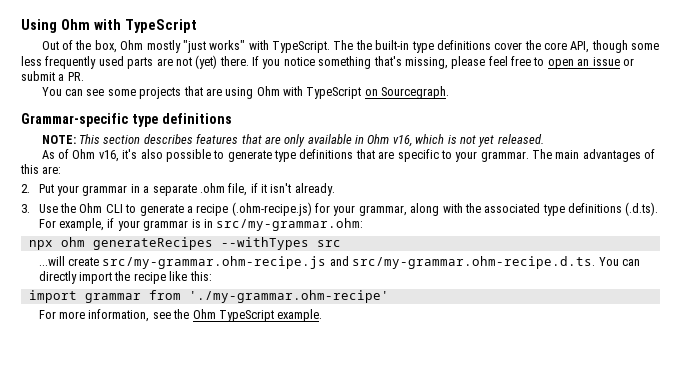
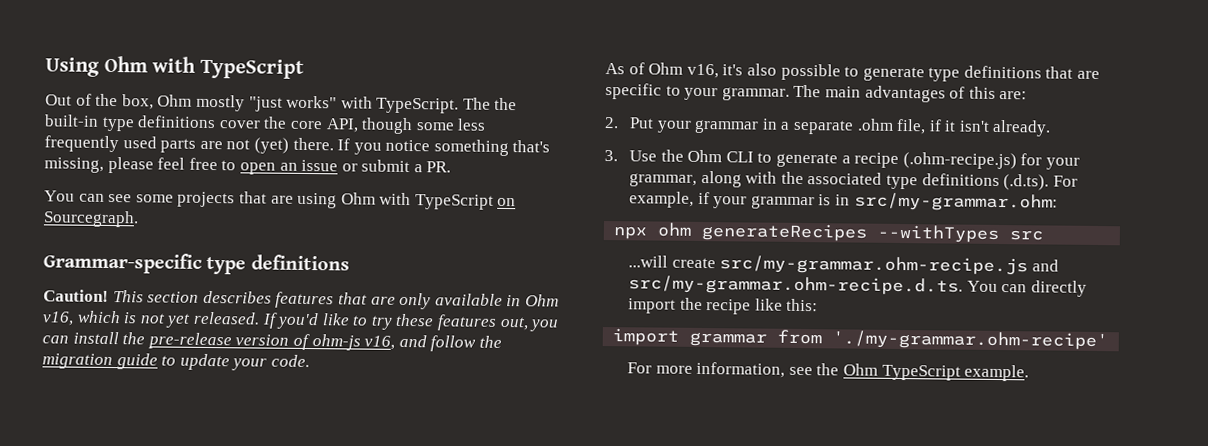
- NOTE: This section describes features that are only available in Ohm v16, which is not yet released.
+ Caution! This section describes features that are only available in Ohm v16, which is not yet released. If you'd like to try these features out, you can install the pre-release version of ohm-js v16, and follow the migration guide to update your code.

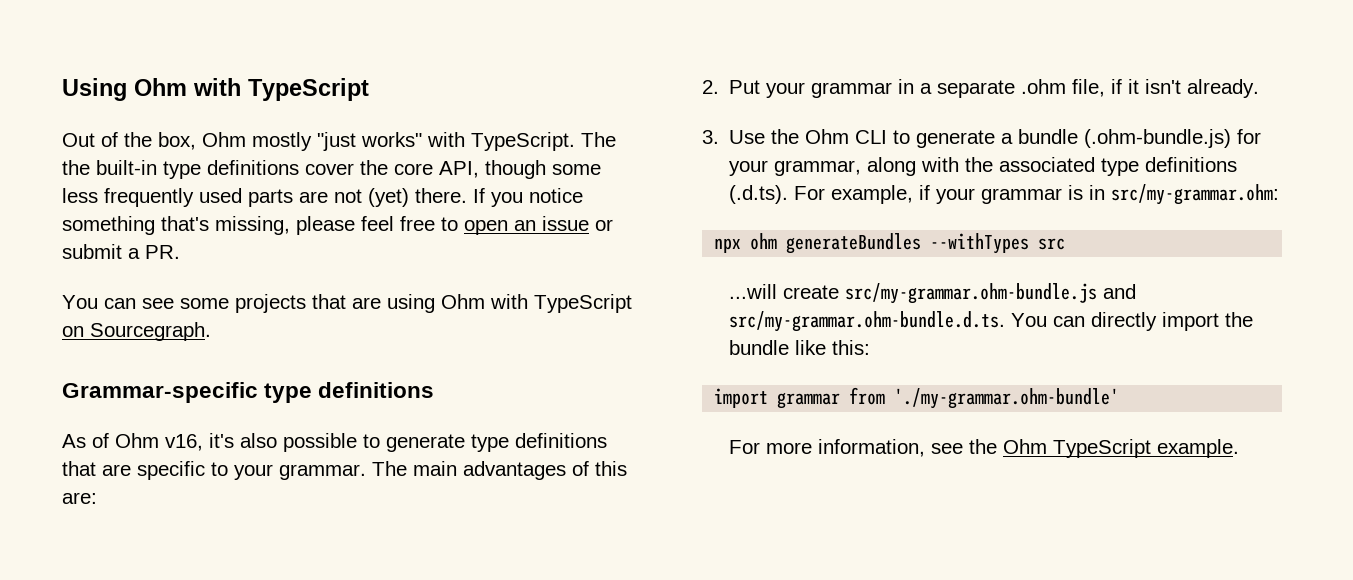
- Caution! This section describes features that are only available in Ohm v16, which is not yet released. If you'd like to try these features out, you can install the pre-release version of ohm-js v16, and follow the migration guide to update your code.
- 3. Use the Ohm CLI to generate a recipe (.ohm-recipe.js) for your grammar, along with the associated type definitions (.d.ts). For example, if your grammar is in src/my-grammar.ohm:
+ 3. Use the Ohm CLI to generate a bundle (.ohm-bundle.js) for your grammar, along with the associated type definitions (.d.ts). For example, if your grammar is in src/my-grammar.ohm:
- npx ohm generateRecipes --withTypes src
+ npx ohm generateBundles --withTypes src
- ...will create src/my-grammar.ohm-recipe.js and src/my-grammar.ohm-recipe.d.ts. You can directly import the recipe like this:
+ ...will create src/my-grammar.ohm-bundle.js and src/my-grammar.ohm-bundle.d.ts. You can directly import the bundle like this:
- import grammar from './my-grammar.ohm-recipe'
+ import grammar from './my-grammar.ohm-bundle'

